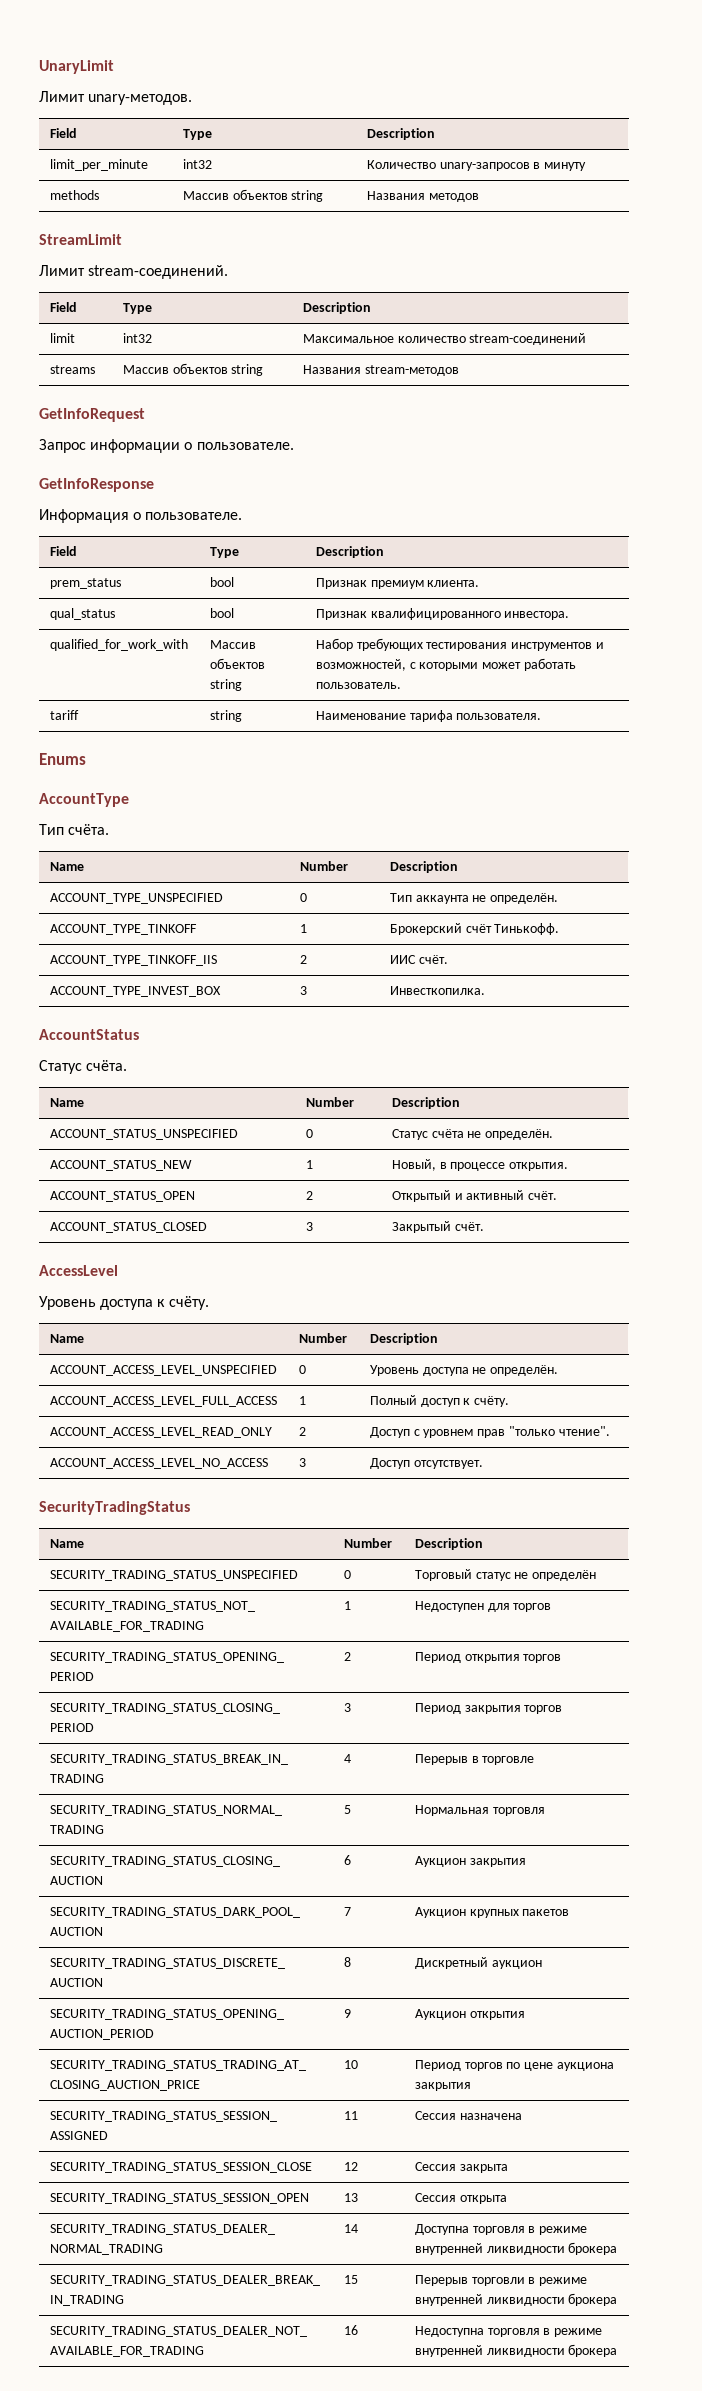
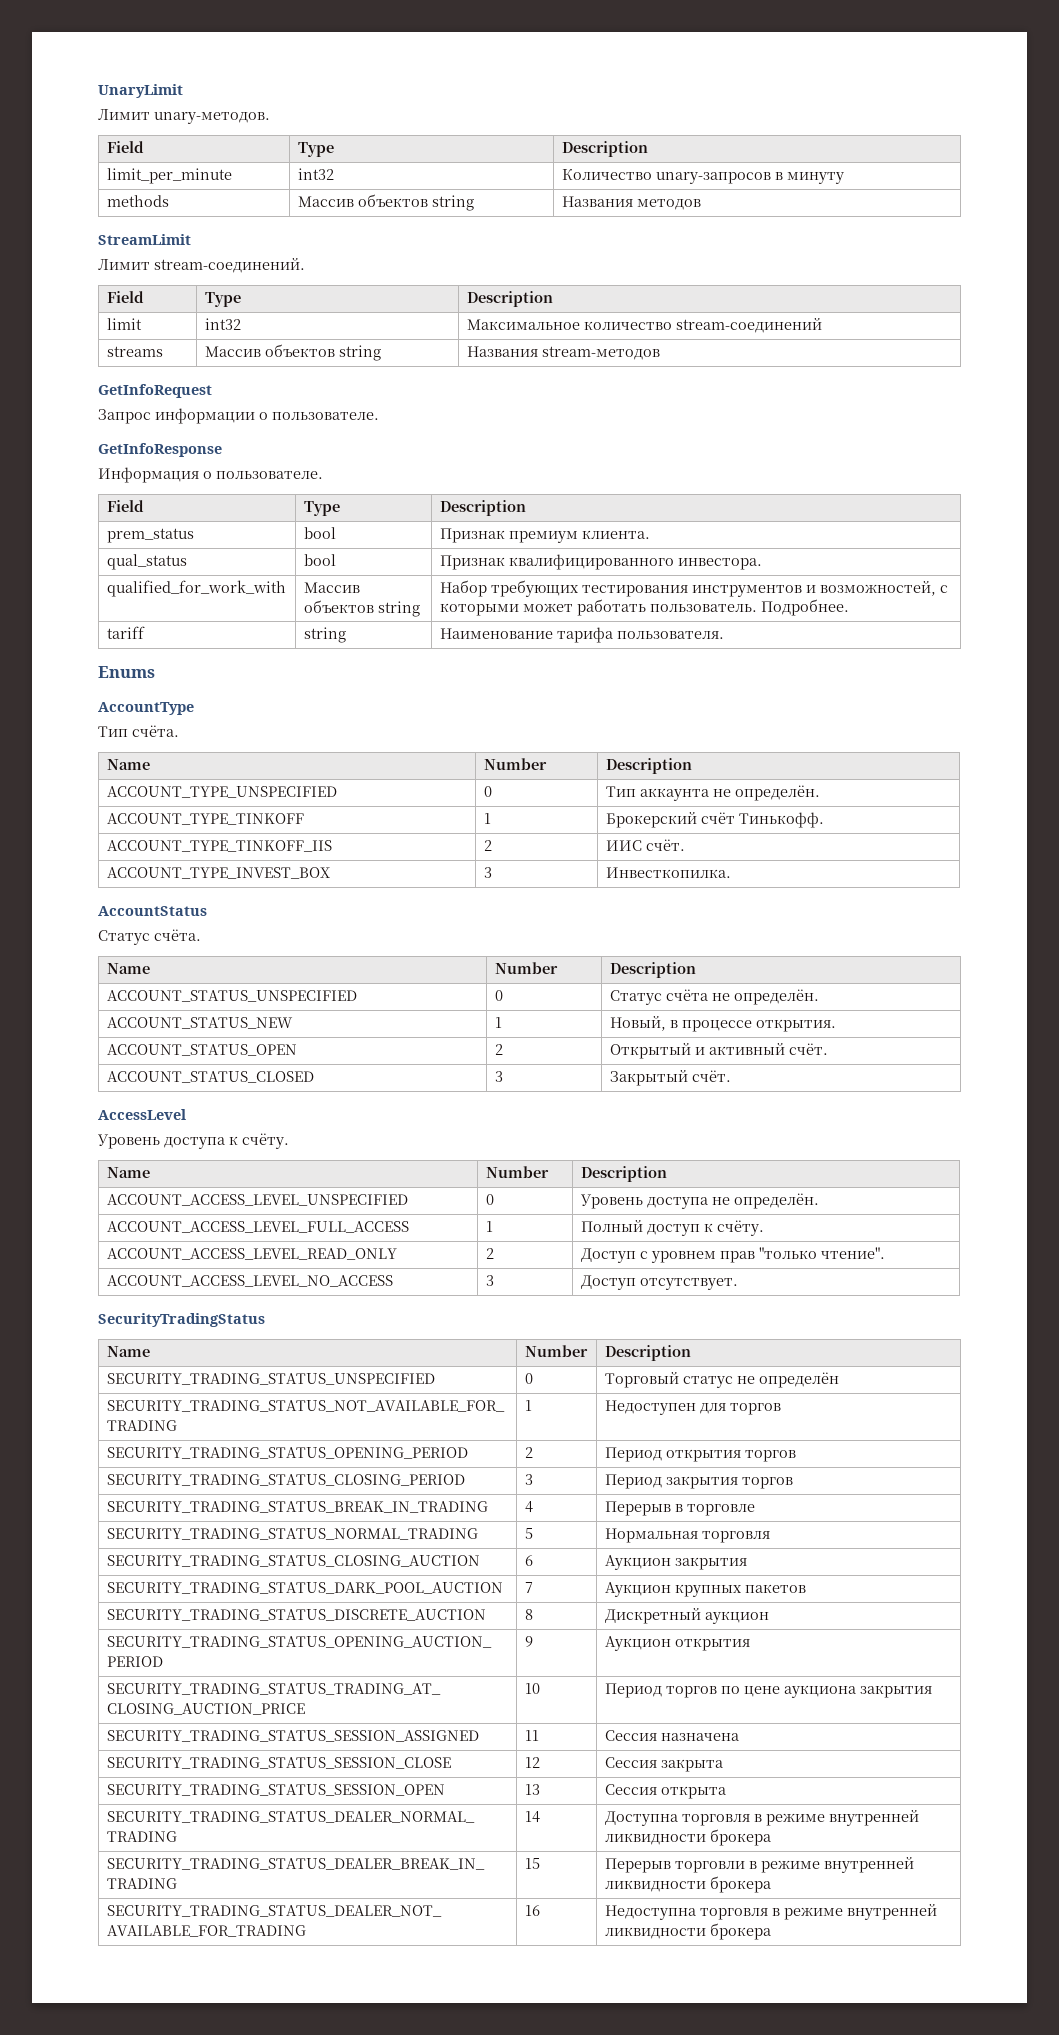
- qualified_for_work_with | Массив объектов string | Набор требующих тестирования инструментов и возможностей, с которыми может работать пользователь.
+ qualified_for_work_with | Массив объектов string | Набор требующих тестирования инструментов и возможностей, с которыми может работать пользователь. Подробнее.

